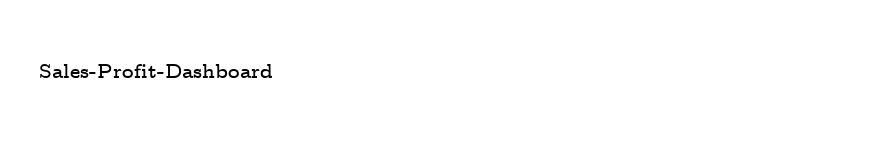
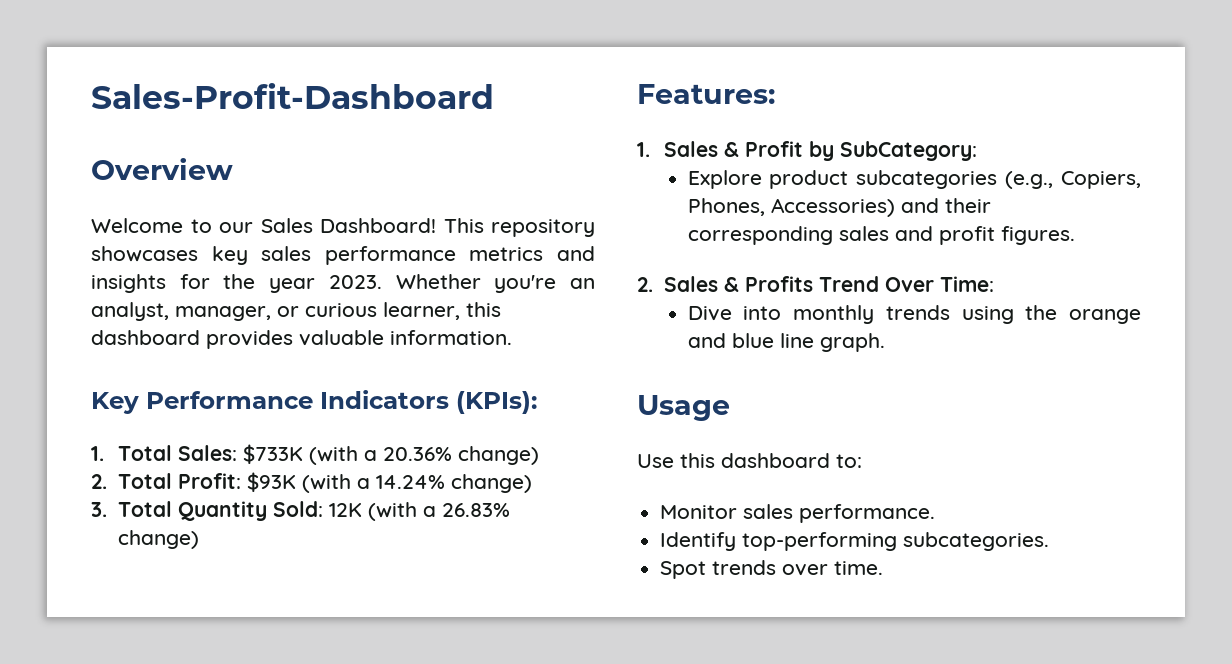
+ Overview
+ Welcome to our Sales Dashboard! This repository showcases key sales performance metrics and insights for the year 2023. Whether you're an analyst, manager, or curious learner, this dashboard provides valuable information.
+ Key Performance Indicators (KPIs):
+ 1. Total Sales: $733K (with a 20.36% change)
+ 2. Total Profit: $93K (with a 14.24% change)
+ 3. Total Quantity Sold: 12K (with a 26.83% change)
+ Features:
+ 1. Sales & Profit by SubCategory:
+ Explore product subcategories (e.g., Copiers, Phones, Accessories) and their corresponding sales and profit figures.
+ 2. Sales & Profits Trend Over Time:
+ Dive into monthly trends using the orange and blue line graph.
+ Usage
+ Use this dashboard to:
+ Monitor sales performance.
+ Identify top-performing subcategories.
+ Spot trends over time.

